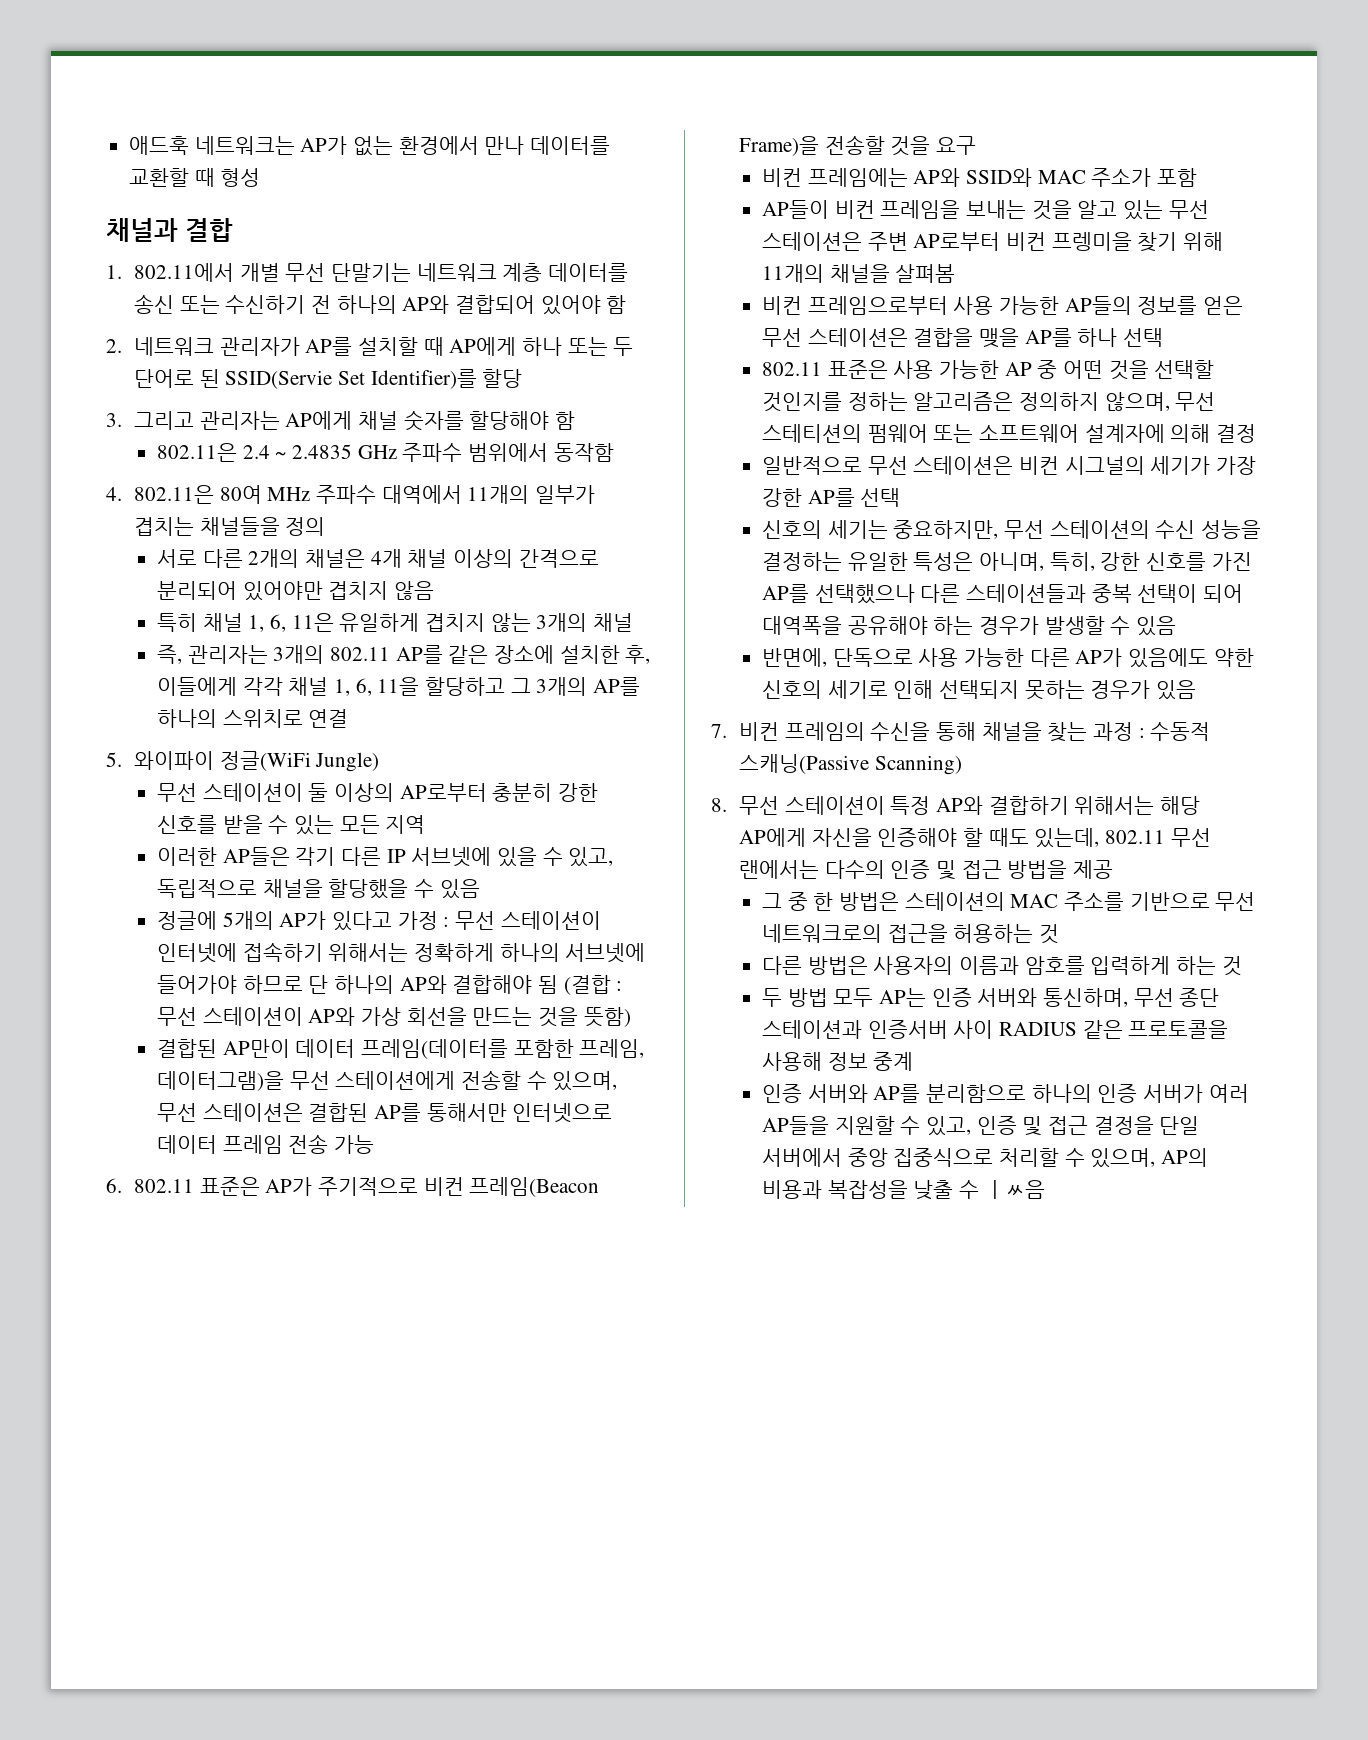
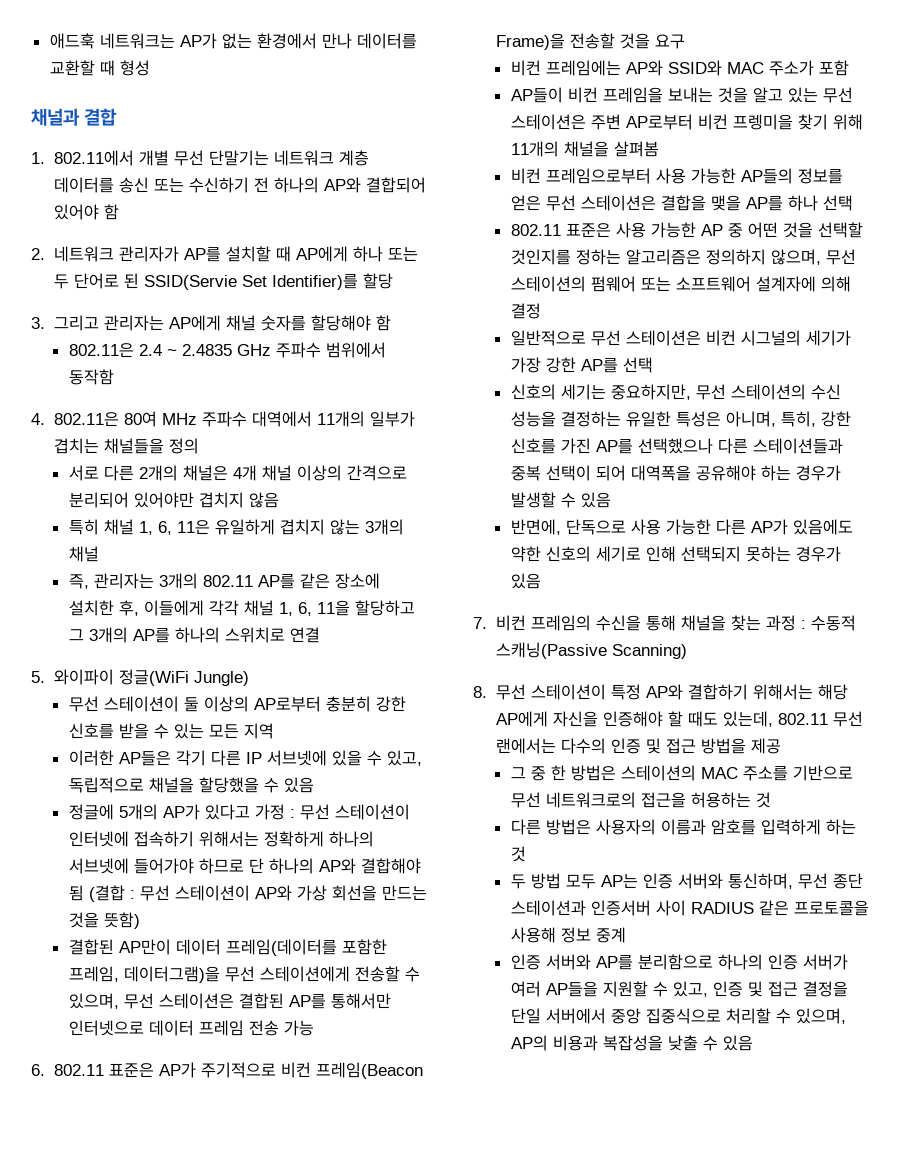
- 802.11 표준은 사용 가능한 AP 중 어떤 것을 선택할 것인지를 정하는 알고리즘은 정의하지 않으며, 무선 스테티션의 펌웨어 또는 소프트웨어 설계자에 의해 결정
+ 802.11 표준은 사용 가능한 AP 중 어떤 것을 선택할 것인지를 정하는 알고리즘은 정의하지 않으며, 무선 스테이션의 펌웨어 또는 소프트웨어 설계자에 의해 결정
- 인증 서버와 AP를 분리함으로 하나의 인증 서버가 여러 AP들을 지원할 수 있고, 인증 및 접근 결정을 단일 서버에서 중앙 집중식으로 처리할 수 있으며, AP의 비용과 복잡성을 낮출 수 ㅣㅆ음
+ 인증 서버와 AP를 분리함으로 하나의 인증 서버가 여러 AP들을 지원할 수 있고, 인증 및 접근 결정을 단일 서버에서 중앙 집중식으로 처리할 수 있으며, AP의 비용과 복잡성을 낮출 수 있음

